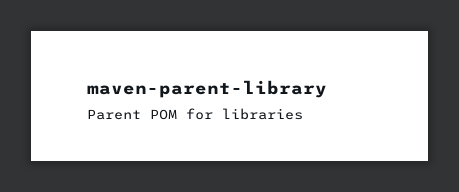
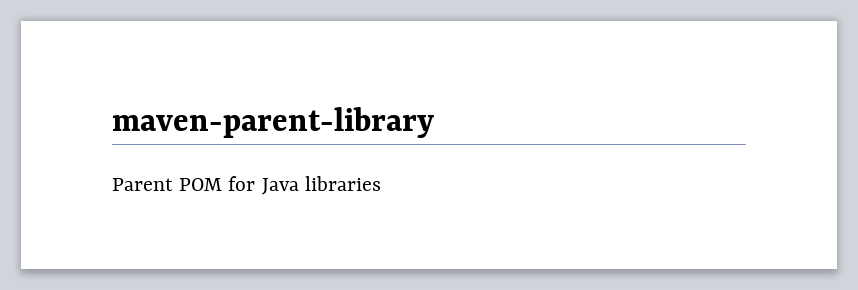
- Parent POM for libraries
+ Parent POM for Java libraries

